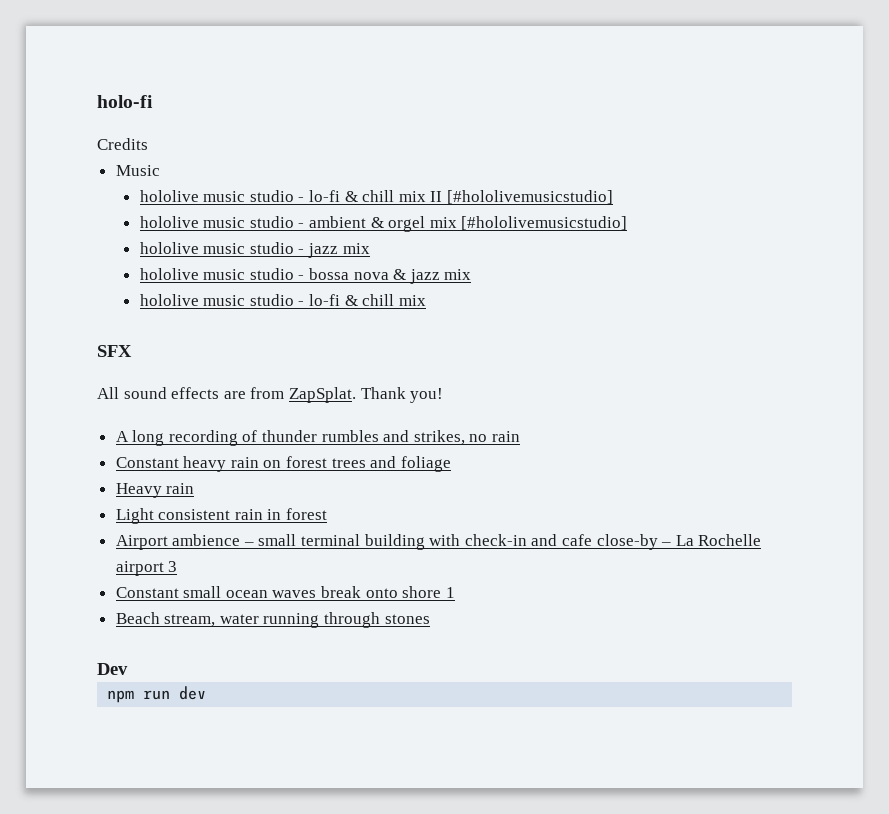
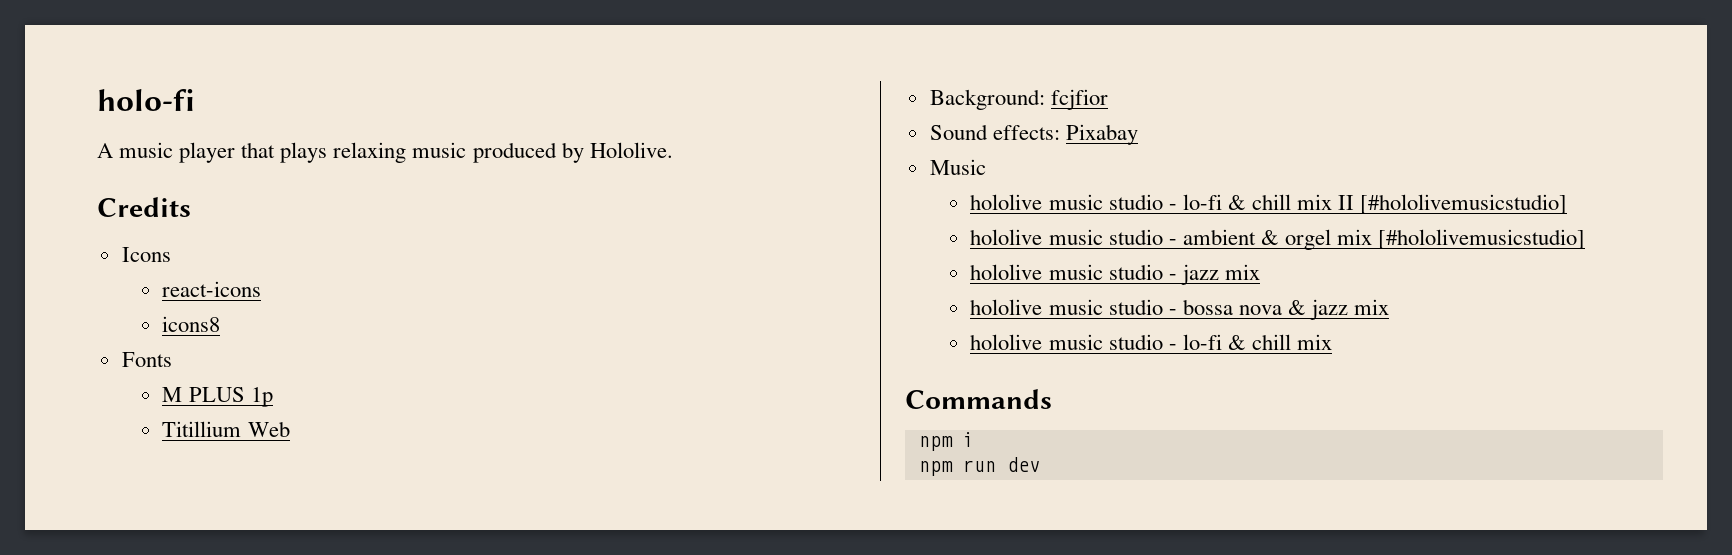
+ A music player that plays relaxing music produced by Hololive.
  Credits
+ Icons
+ react-icons
+ icons8
+ Fonts
+ M PLUS 1p
+ Titillium Web
+ Background: fcjfior
+ Sound effects: Pixabay
- SFX
- All sound effects are from ZapSplat. Thank you!
- A long recording of thunder rumbles and strikes, no rain
- Constant heavy rain on forest trees and foliage
- Heavy rain
- Light consistent rain in forest
- Airport ambience – small terminal building with check-in and cafe close-by – La Rochelle airport 3
- Constant small ocean waves break onto shore 1
- Beach stream, water running through stones
- Dev
+ Commands
+ npm i

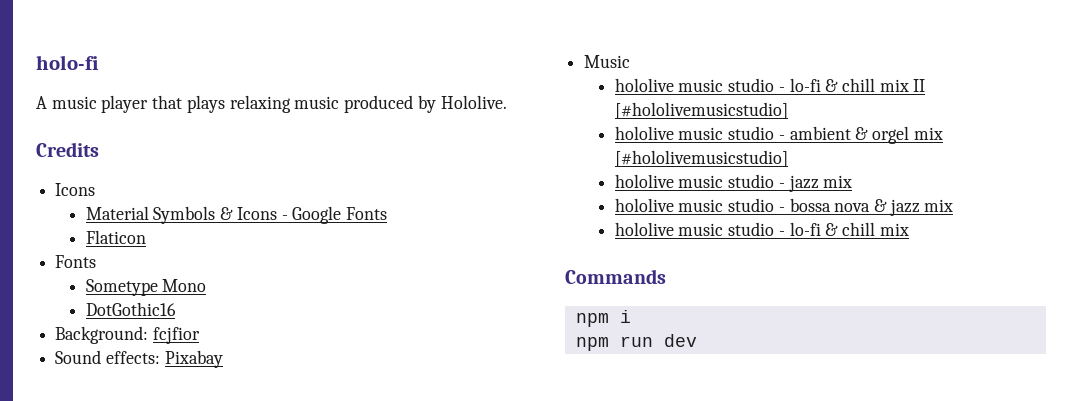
- react-icons
- icons8
+ Material Symbols & Icons - Google Fonts
+ Flaticon
  Fonts
- M PLUS 1p
- Titillium Web
+ Sometype Mono
+ DotGothic16

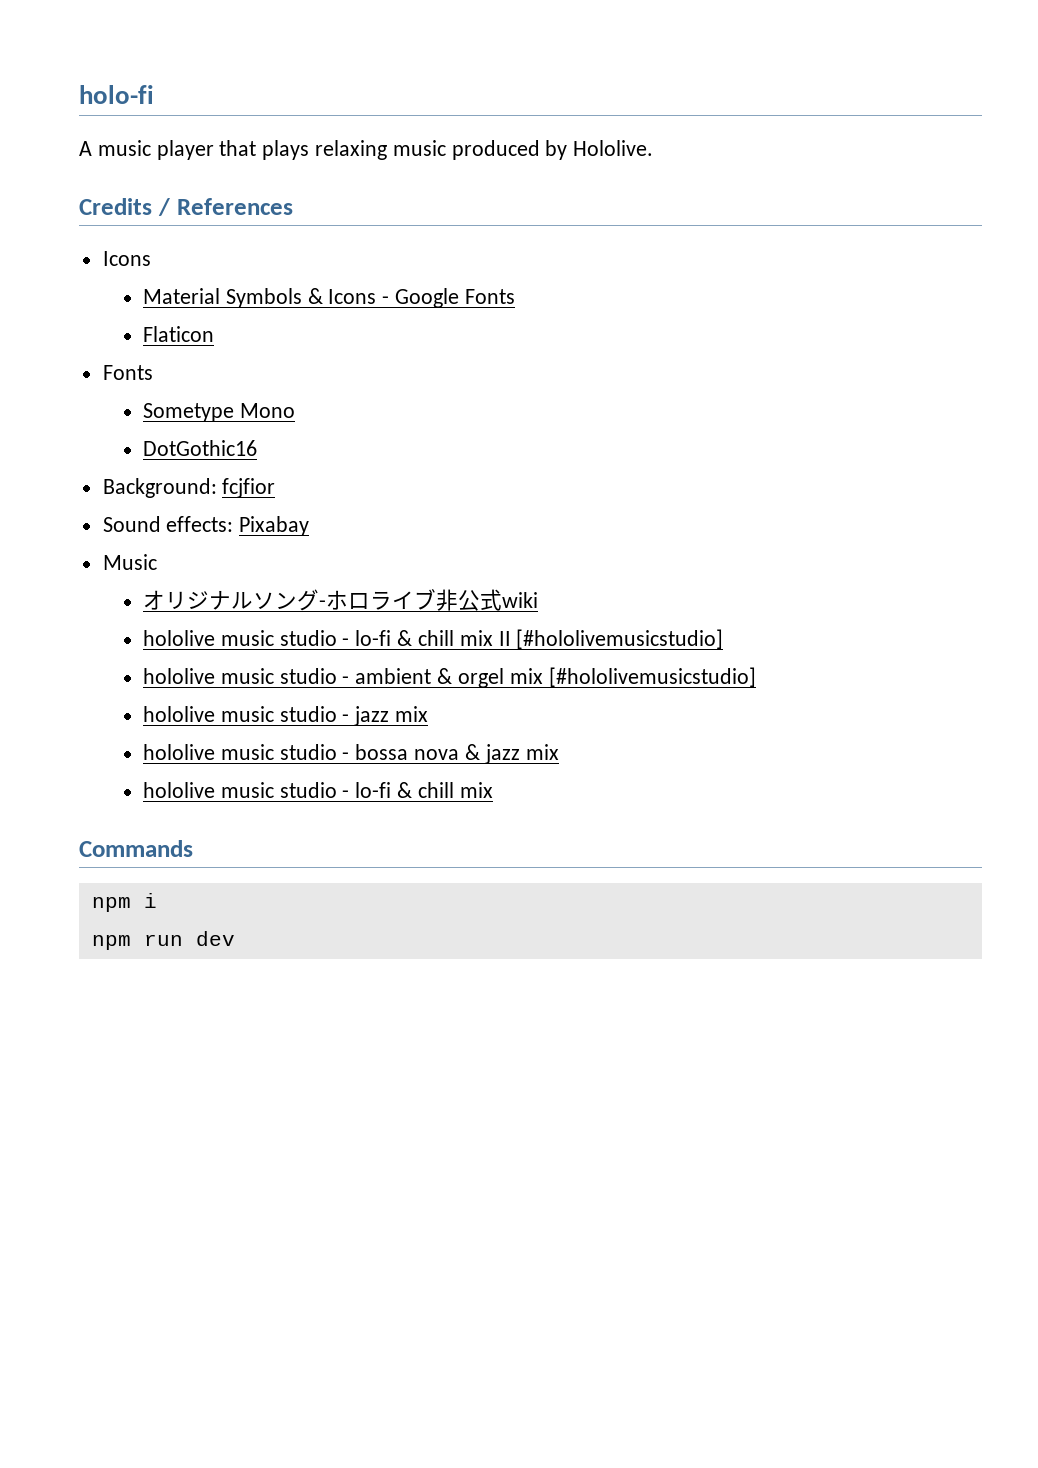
- Credits
+ Credits / References
+ オリジナルソング-ホロライブ非公式wiki

